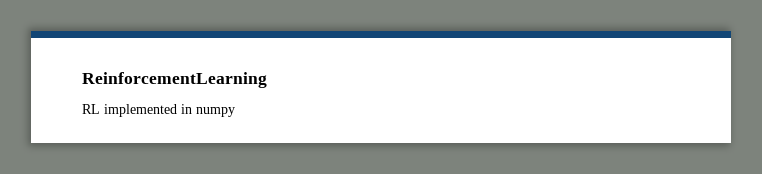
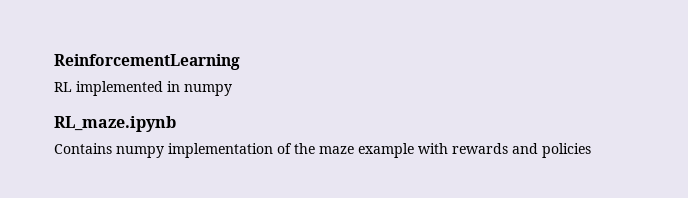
+ RL_maze.ipynb
+ Contains numpy implementation of the maze example with rewards and policies

